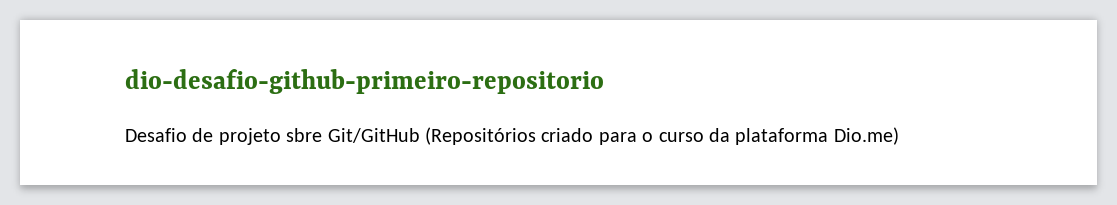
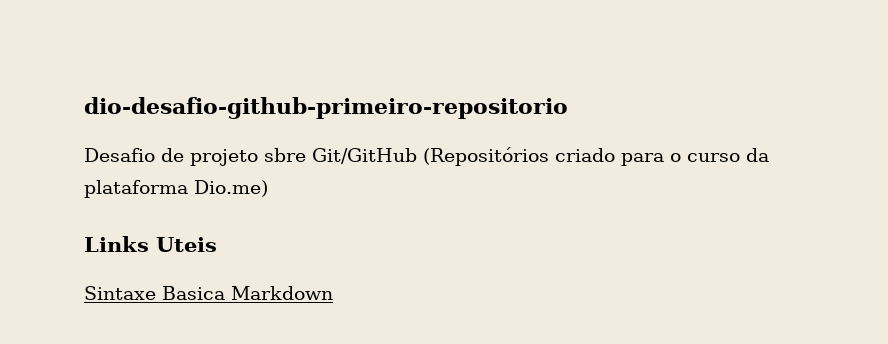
+ Links Uteis
+ Sintaxe Basica Markdown

